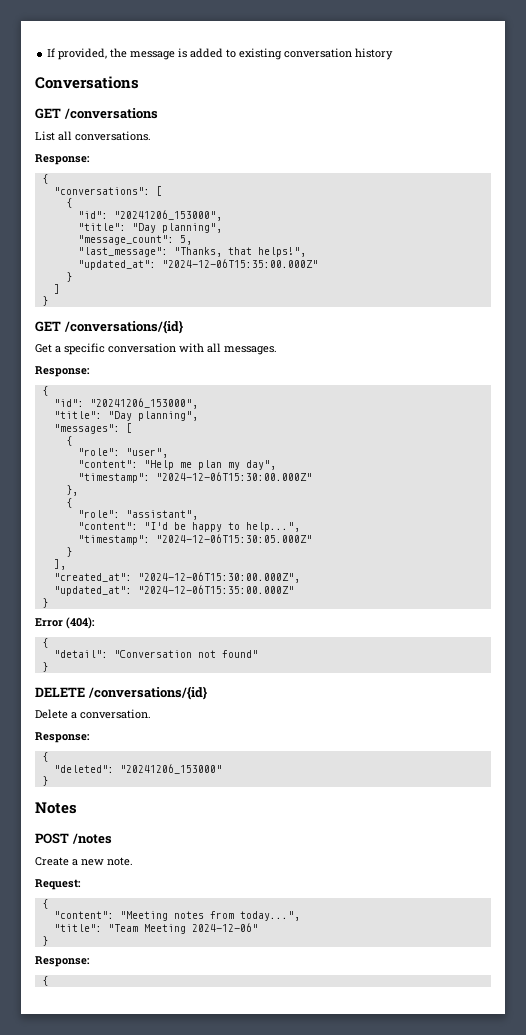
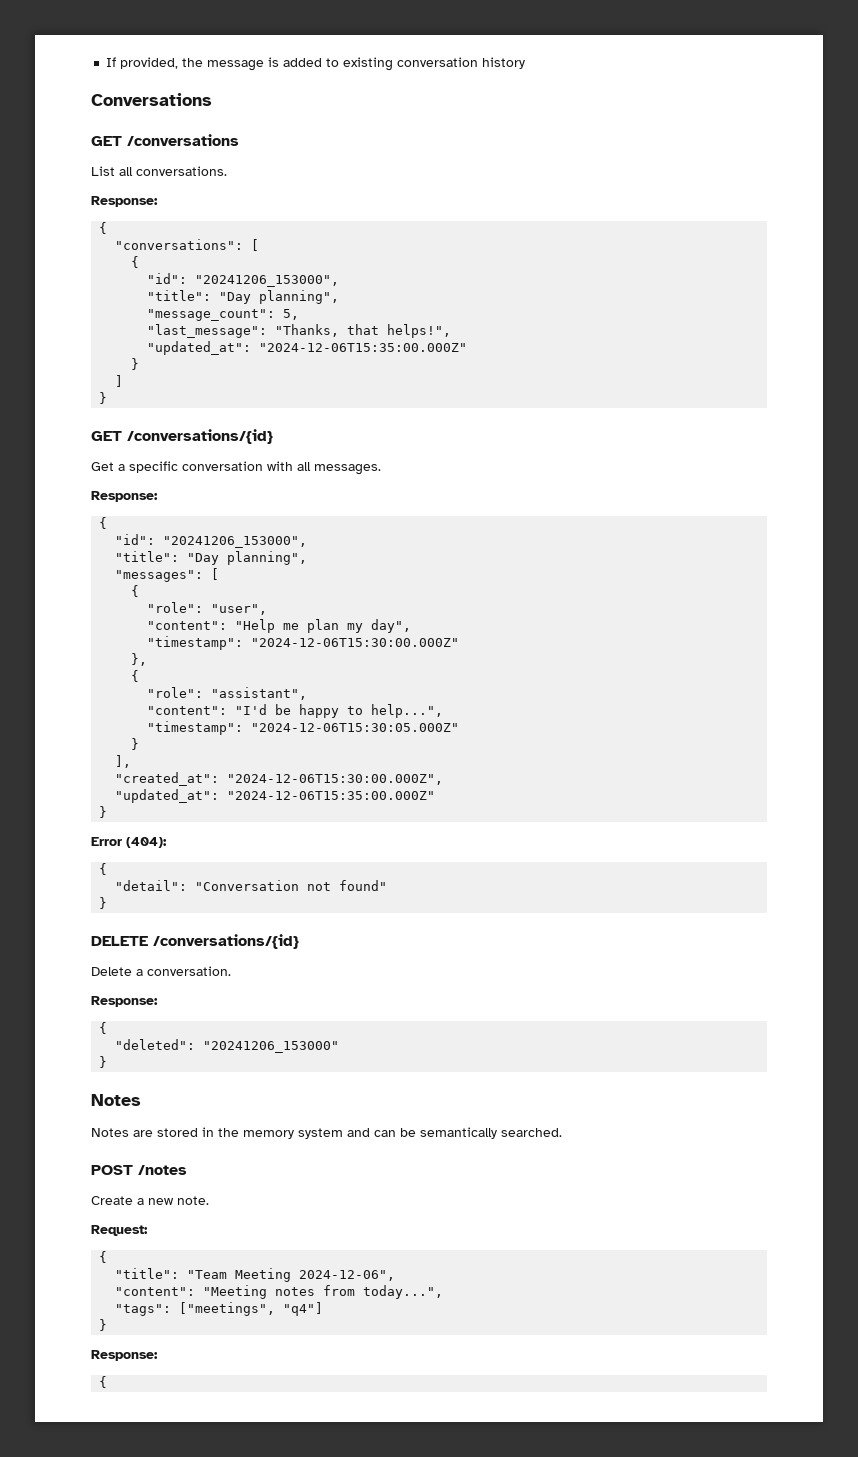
+ Notes are stored in the memory system and can be semantically searched.
+ "title": "Team Meeting 2024-12-06",
- "title": "Team Meeting 2024-12-06"
+ "tags": ["meetings", "q4"]

